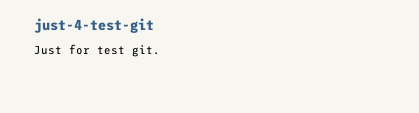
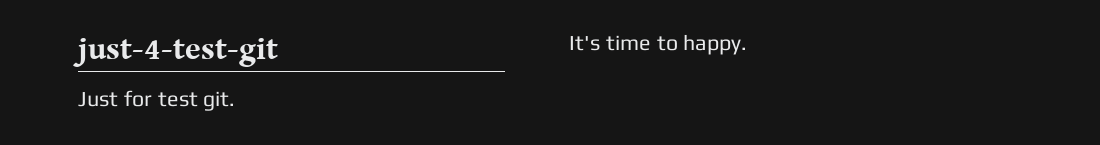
+ It's time to happy.

